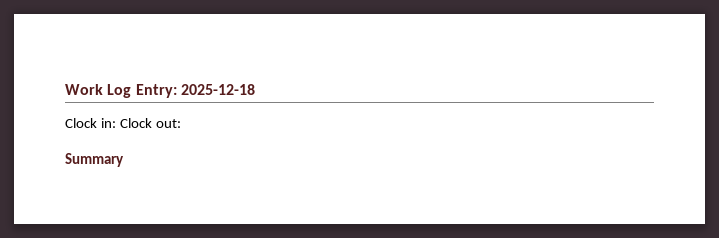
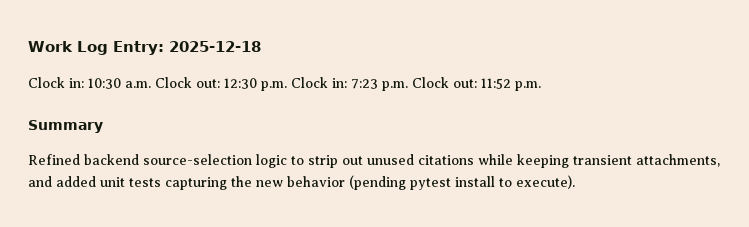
- Clock in: Clock out:
+ Clock in: 10:30 a.m. Clock out: 12:30 p.m. Clock in: 7:23 p.m. Clock out: 11:52 p.m.
  Summary
+ Refined backend source-selection logic to strip out unused citations while keeping transient attachments, and added unit tests capturing the new behavior (pending pytest install to execute).

